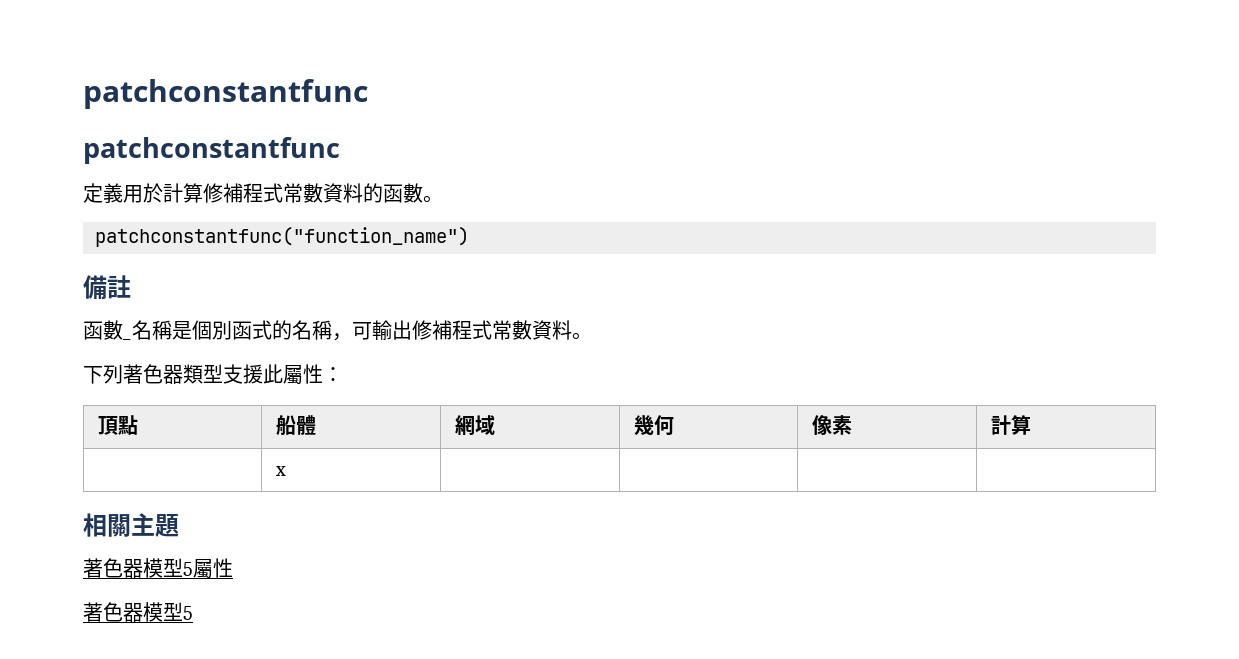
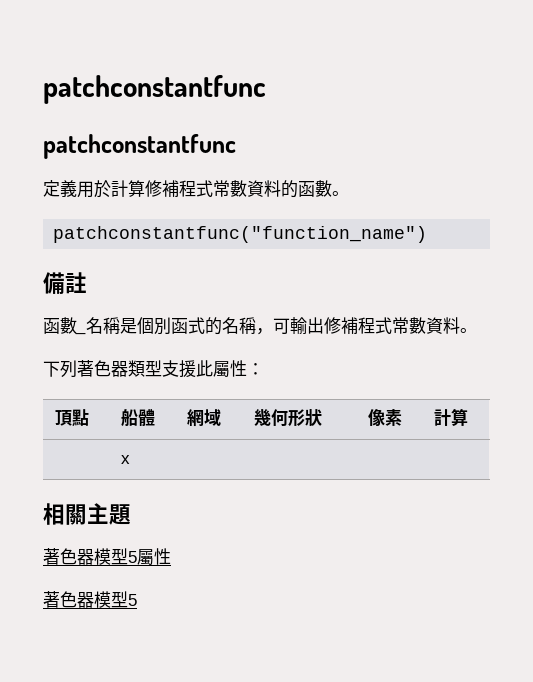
- 頂點 | 船體 | 網域 | 幾何 | 像素 | 計算
+ 頂點 | 船體 | 網域 | 幾何形狀 | 像素 | 計算

